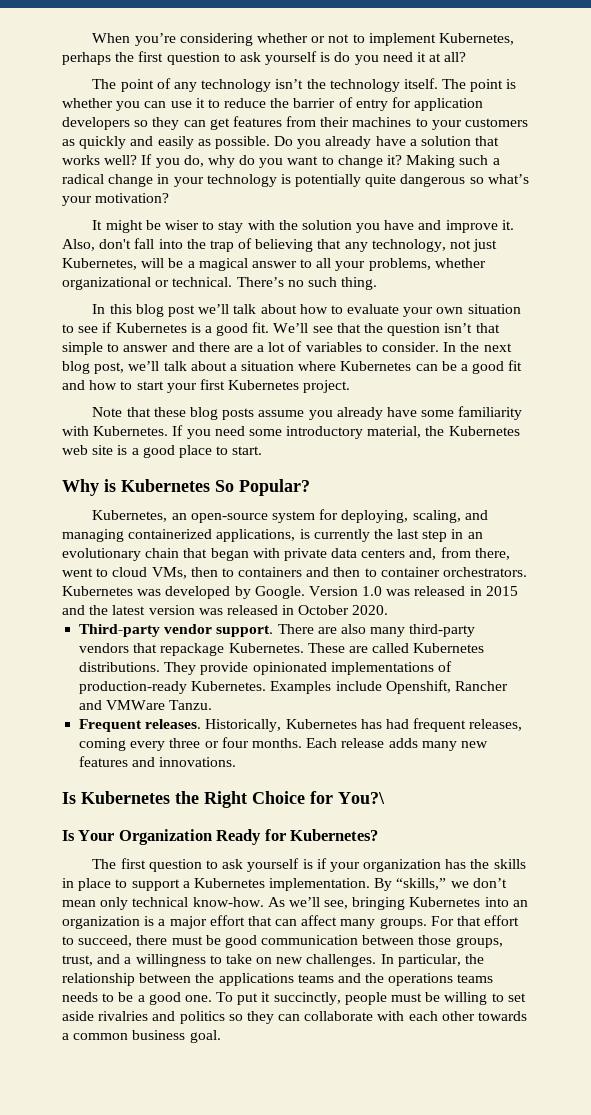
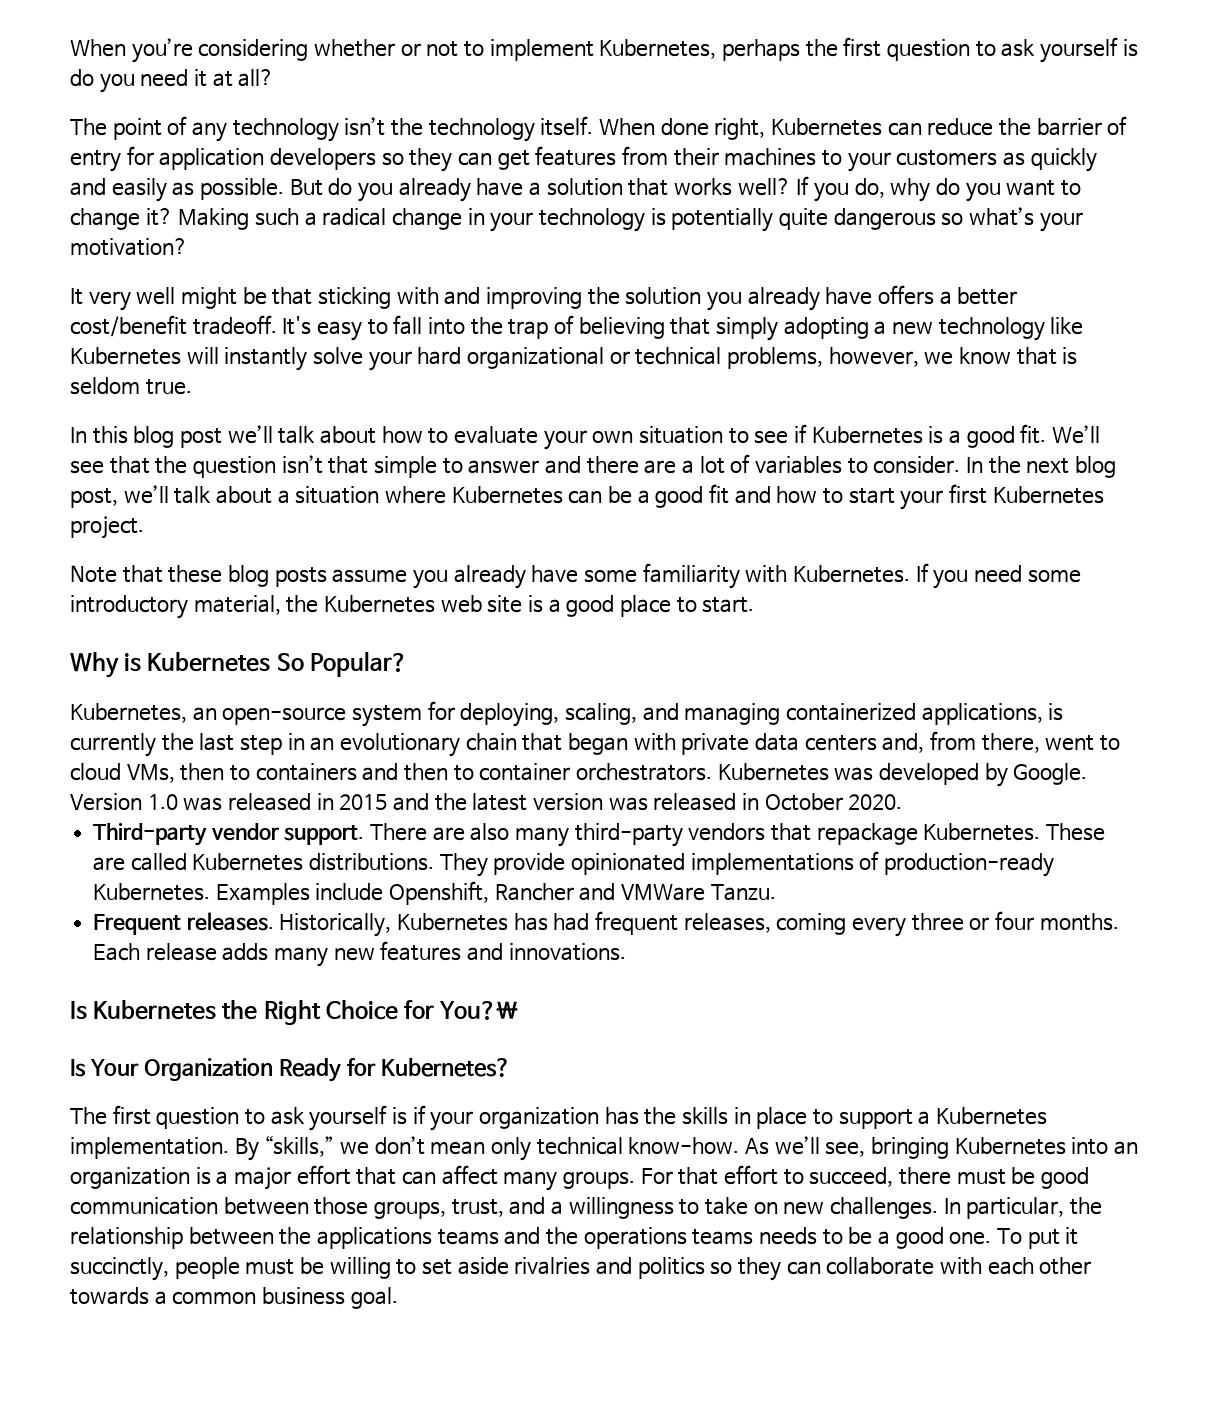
- The point is whether you can use it to reduce the barrier of entry for application developers so they can get features from their machines to your customers as quickly and easily as possible.
+ When done right, Kubernetes can reduce the barrier of entry for application developers so they can get features from their machines to your customers as quickly and easily as possible.
- Do you already have a solution that works well?
+ But do you already have a solution that works well?
- It might be wiser to stay with the solution you have and improve it. Also, don't fall into the trap of believing that any technology, not just Kubernetes, will be a magical answer to all your problems, whether organizational or technical. There’s no such thing.
+ It very well might be that sticking with and improving the solution you already have offers a better cost/benefit tradeoff. It's easy to fall into the trap of believing that simply adopting a new technology like Kubernetes will instantly solve your hard organizational or technical problems, however, we know that is seldom true.

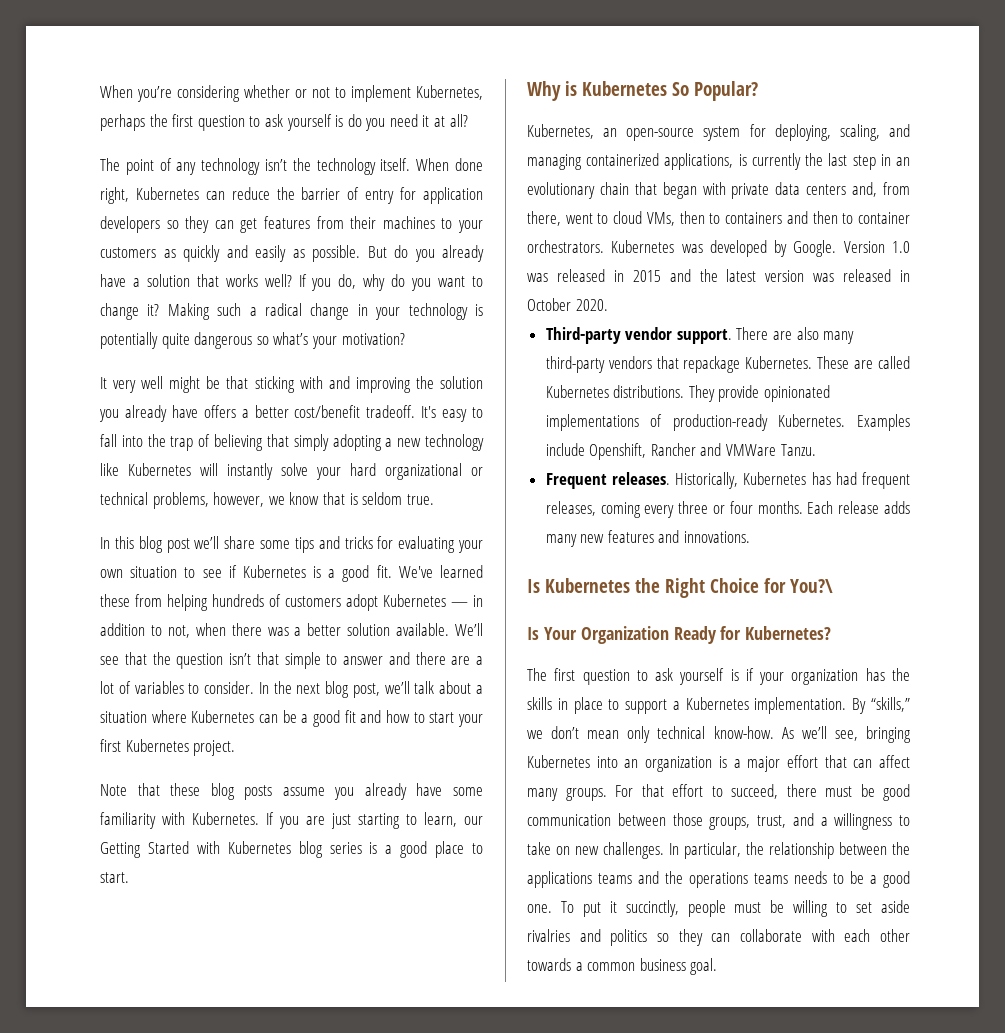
- In this blog post we’ll talk about how to evaluate your own situation to see if Kubernetes is a good fit.
+ In this blog post we’ll share some tips and tricks for evaluating your own situation to see if Kubernetes is a good fit.
+ We've learned these from helping hundreds of customers adopt Kubernetes — in addition to not, when there was a better solution available.
- If you need some introductory material, the Kubernetes web site is a good place to start.
+ If you are just starting to learn, our Getting Started with Kubernetes blog series is a good place to start.

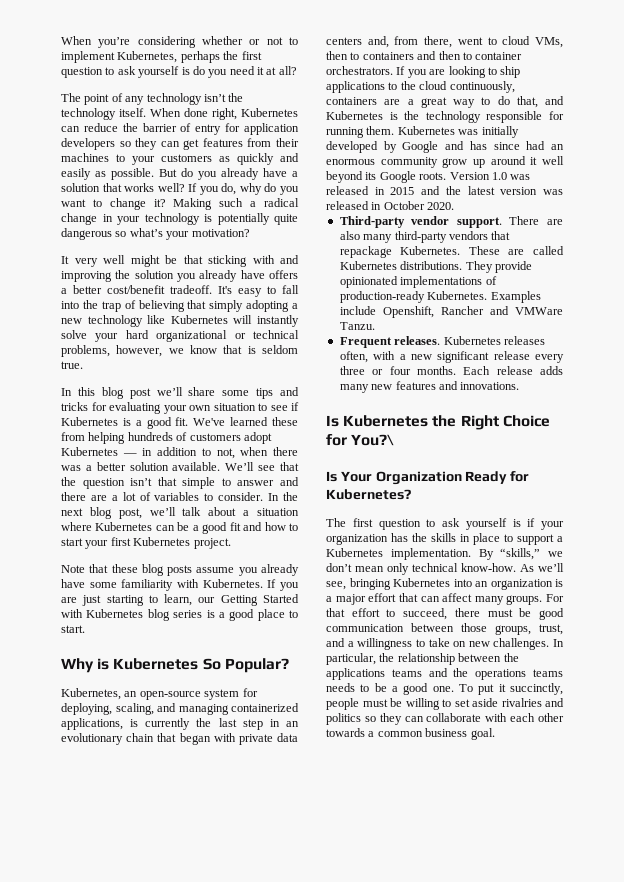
+ If you are looking to ship applications to the cloud continuously, containers are a great way to do that, and Kubernetes is the technology responsible for running them.
- Kubernetes was developed by Google.
+ Kubernetes was initially developed by Google and has since had an enormous community grow up around it well beyond its Google roots.
- Historically, Kubernetes has had frequent releases, coming every three or four months.
+ Kubernetes releases often, with a new significant release every three or four months.

